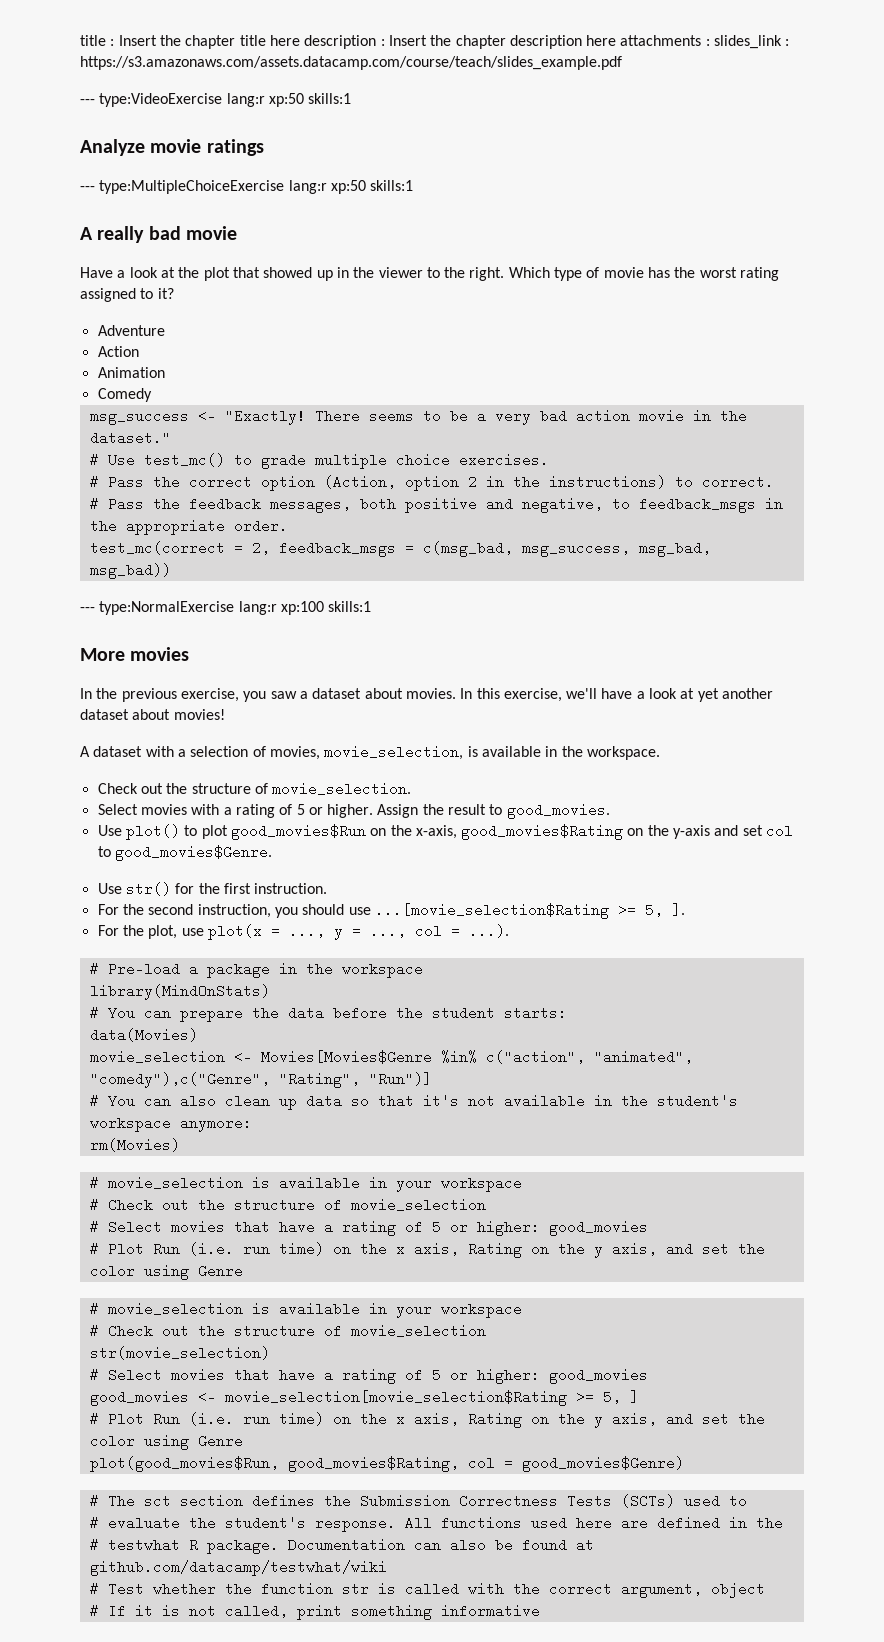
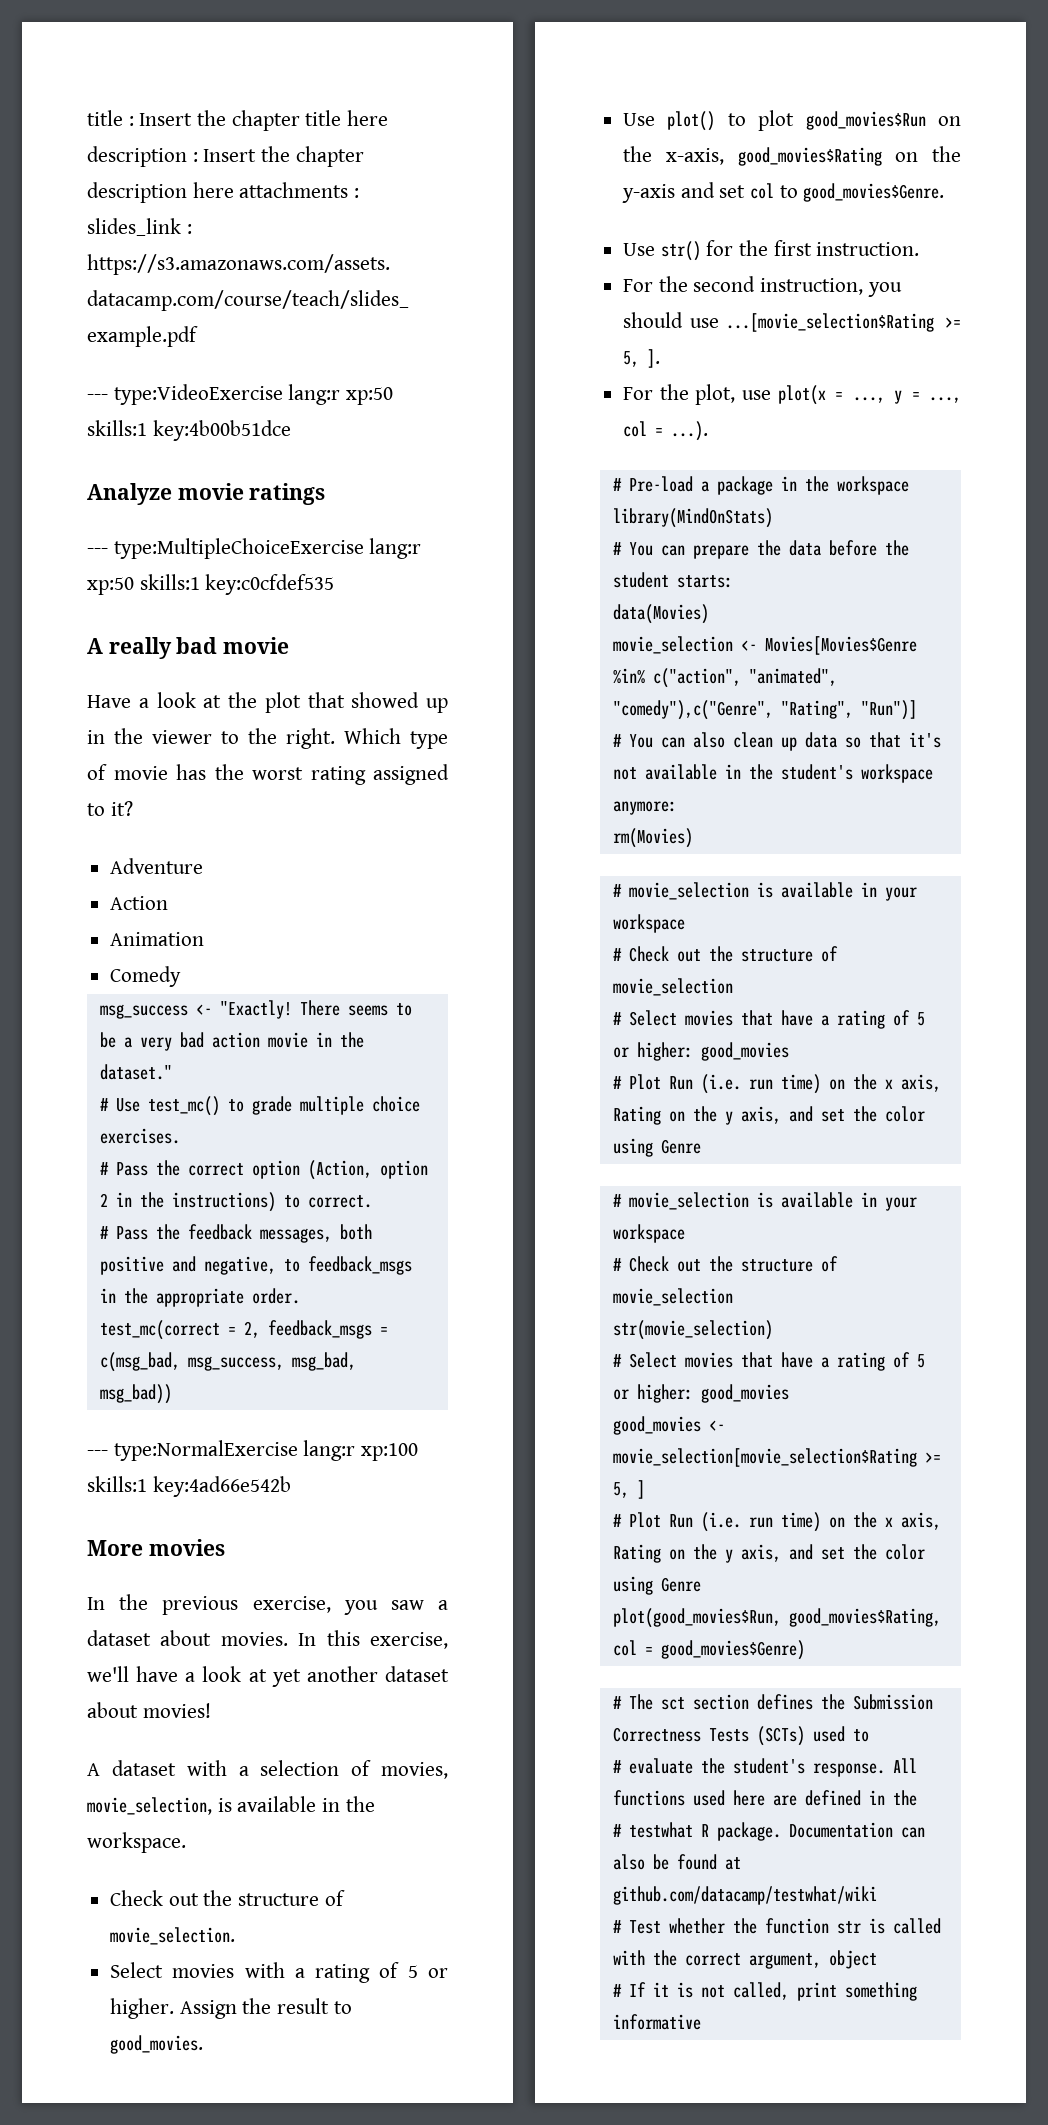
- --- type:VideoExercise lang:r xp:50 skills:1
+ --- type:VideoExercise lang:r xp:50 skills:1 key:4b00b51dce
- --- type:MultipleChoiceExercise lang:r xp:50 skills:1
+ --- type:MultipleChoiceExercise lang:r xp:50 skills:1 key:c0cfdef535
- --- type:NormalExercise lang:r xp:100 skills:1
+ --- type:NormalExercise lang:r xp:100 skills:1 key:4ad66e542b

